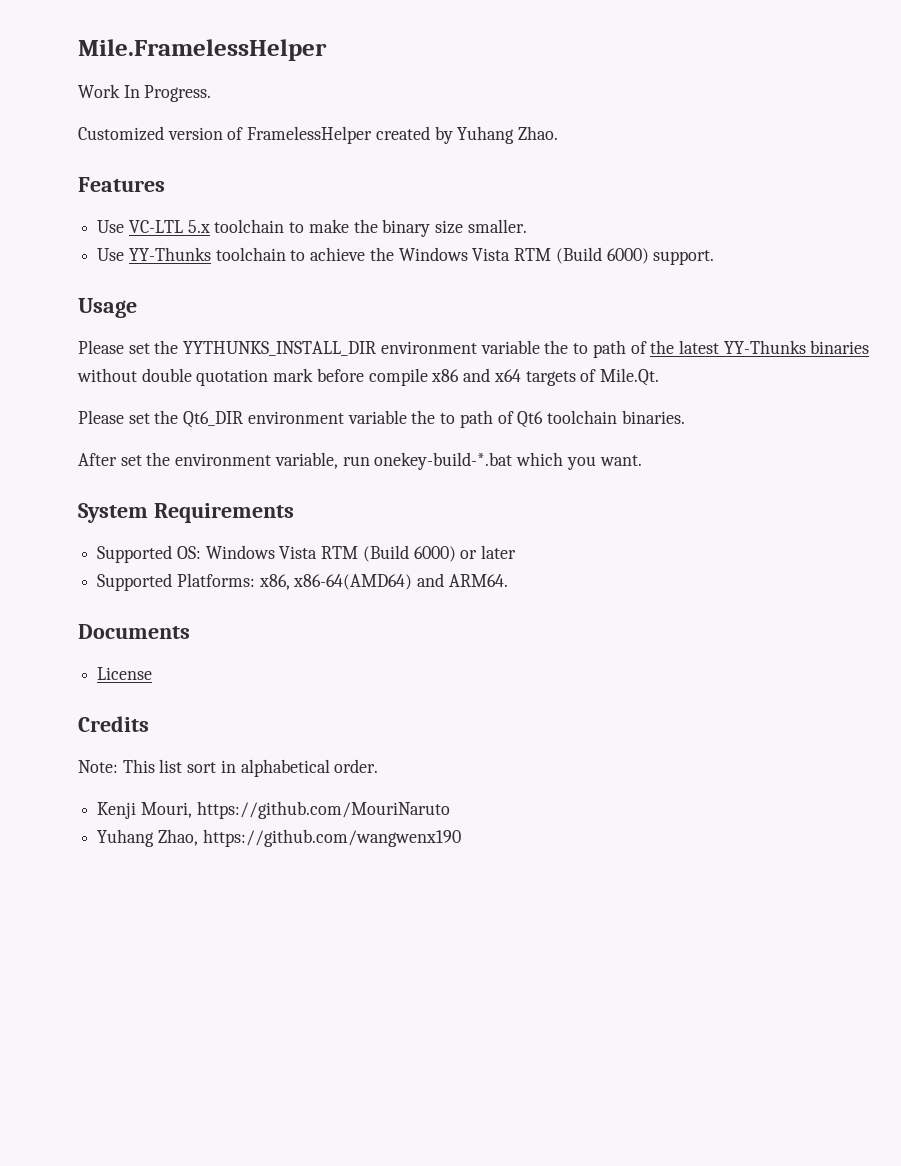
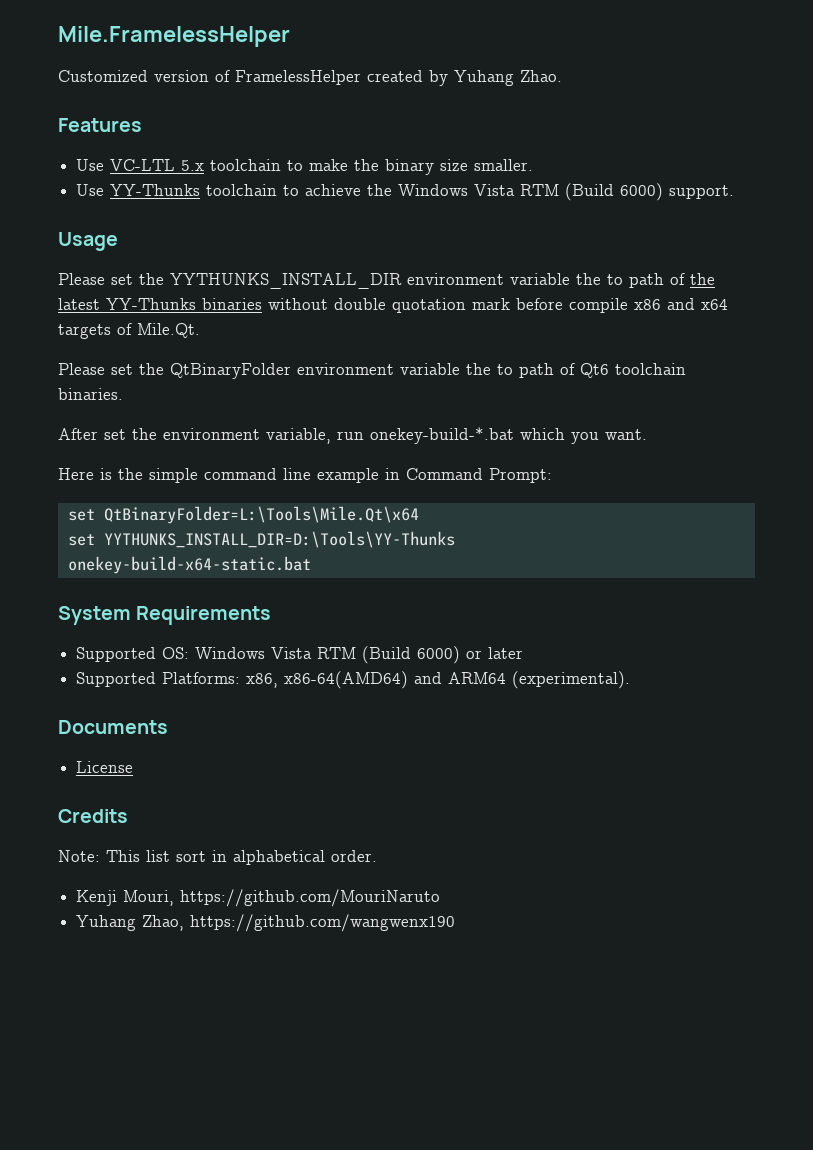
- Work In Progress.
- Please set the Qt6_DIR environment variable the to path of Qt6 toolchain binaries.
+ Please set the QtBinaryFolder environment variable the to path of Qt6 toolchain binaries.
+ Here is the simple command line example in Command Prompt:
+ set QtBinaryFolder=L:\Tools\Mile.Qt\x64
+ set YYTHUNKS_INSTALL_DIR=D:\Tools\YY-Thunks
+ onekey-build-x64-static.bat
- Supported Platforms: x86, x86-64(AMD64) and ARM64.
+ Supported Platforms: x86, x86-64(AMD64) and ARM64 (experimental).

